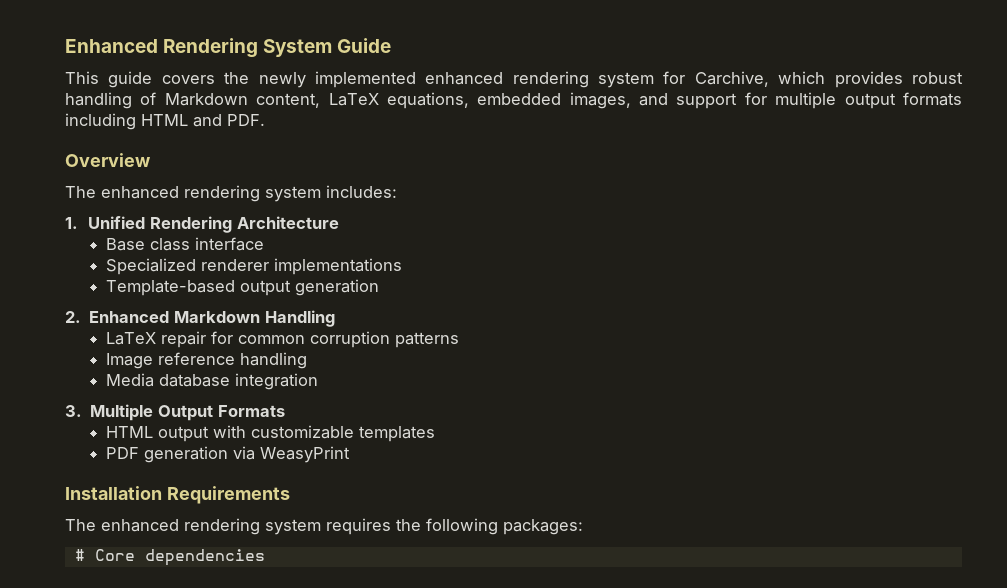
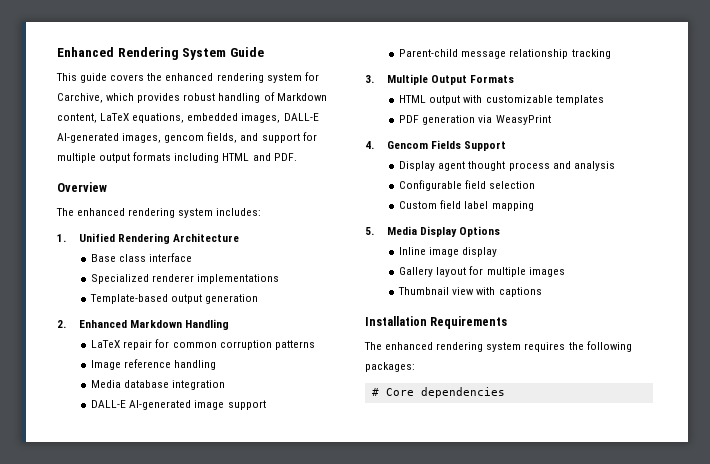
- This guide covers the newly implemented enhanced rendering system for Carchive, which provides robust handling of Markdown content, LaTeX equations, embedded images, and support for multiple output formats including HTML and PDF.
+ This guide covers the enhanced rendering system for Carchive, which provides robust handling of Markdown content, LaTeX equations, embedded images, DALL-E AI-generated images, gencom fields, and support for multiple output formats including HTML and PDF.
+ DALL-E AI-generated image support
+ Parent-child message relationship tracking
+ 4. Gencom Fields Support
+ Display agent thought process and analysis
+ Configurable field selection
+ Custom field label mapping
+ 5. Media Display Options
+ Inline image display
+ Gallery layout for multiple images
+ Thumbnail view with captions

